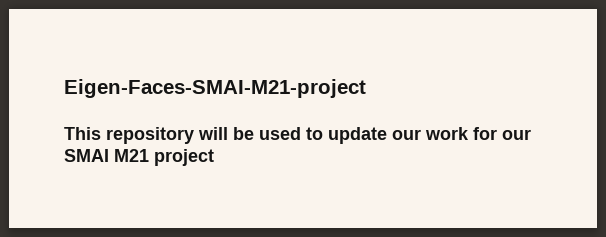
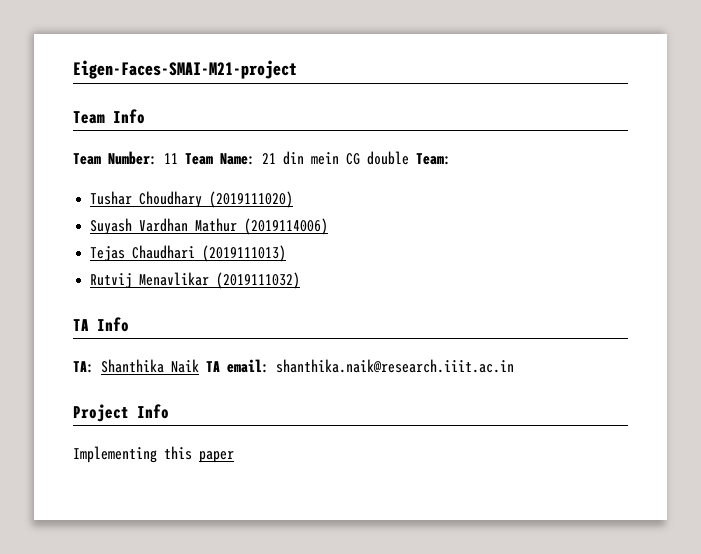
- This repository will be used to update our work for our SMAI M21 project
+ Team Info
+ Team Number: 11 Team Name: 21 din mein CG double Team:
+ Tushar Choudhary (2019111020)
+ Suyash Vardhan Mathur (2019114006)
+ Tejas Chaudhari (2019111013)
+ Rutvij Menavlikar (2019111032)
+ TA Info
+ TA: Shanthika Naik TA email: shanthika.naik@research.iiit.ac.in
+ Project Info
+ Implementing this paper

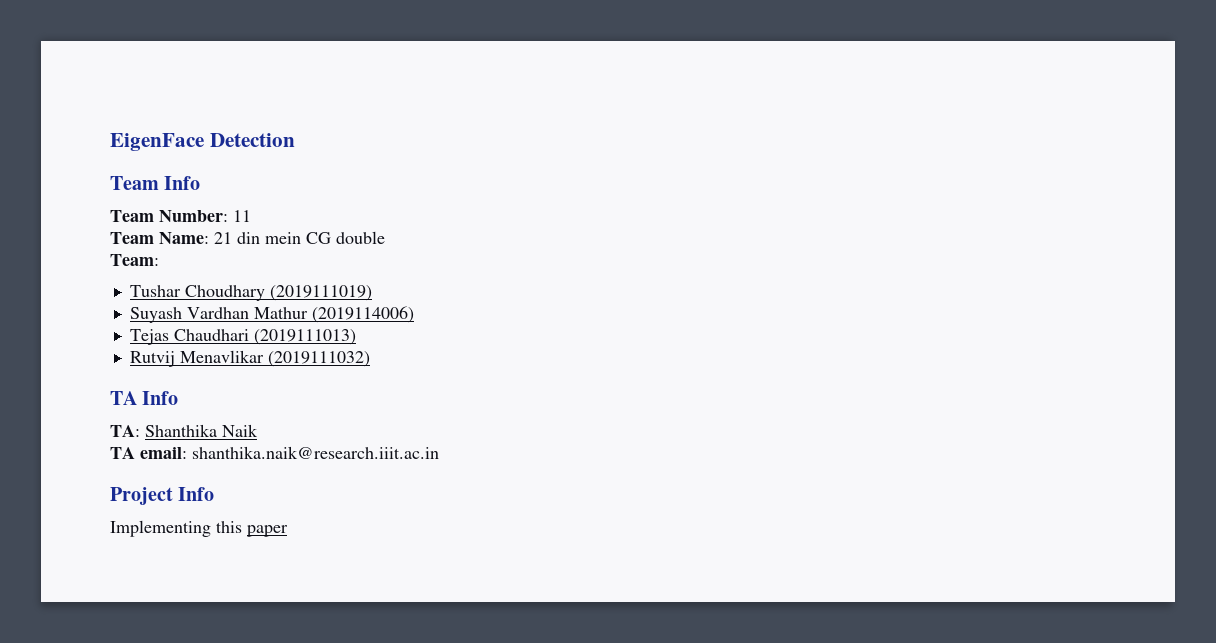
- Eigen-Faces-SMAI-M21-project
+ EigenFace Detection
- Team Number: 11 Team Name: 21 din mein CG double Team:
+ Team Number: 11
+ Team Name: 21 din mein CG double
+ Team:
- Tushar Choudhary (2019111020)
+ Tushar Choudhary (2019111019)
- TA: Shanthika Naik TA email: shanthika.naik@research.iiit.ac.in
+ TA: Shanthika Naik
+ TA email: shanthika.naik@research.iiit.ac.in

